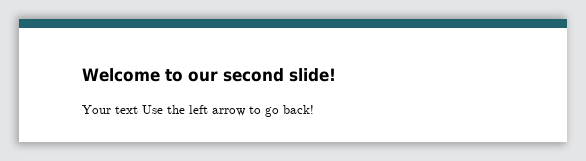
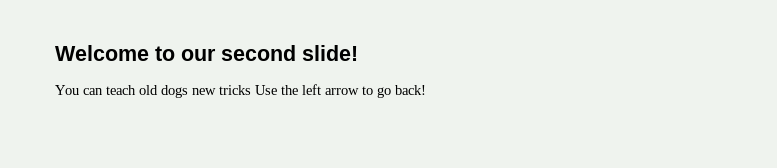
- Your text Use the left arrow to go back!
+ You can teach old dogs new tricks Use the left arrow to go back!

